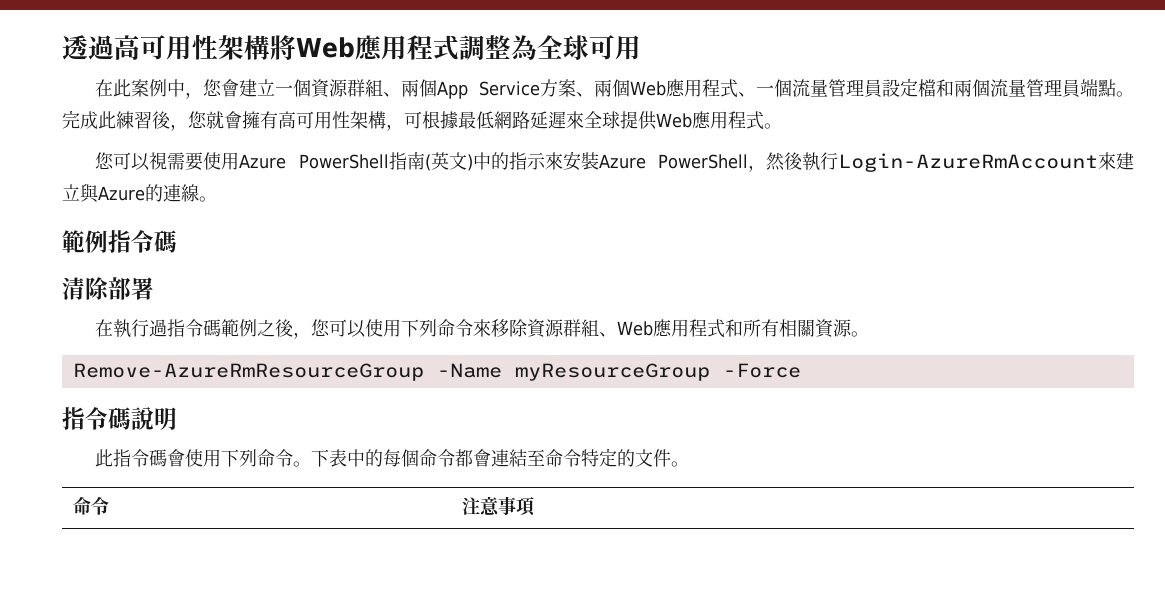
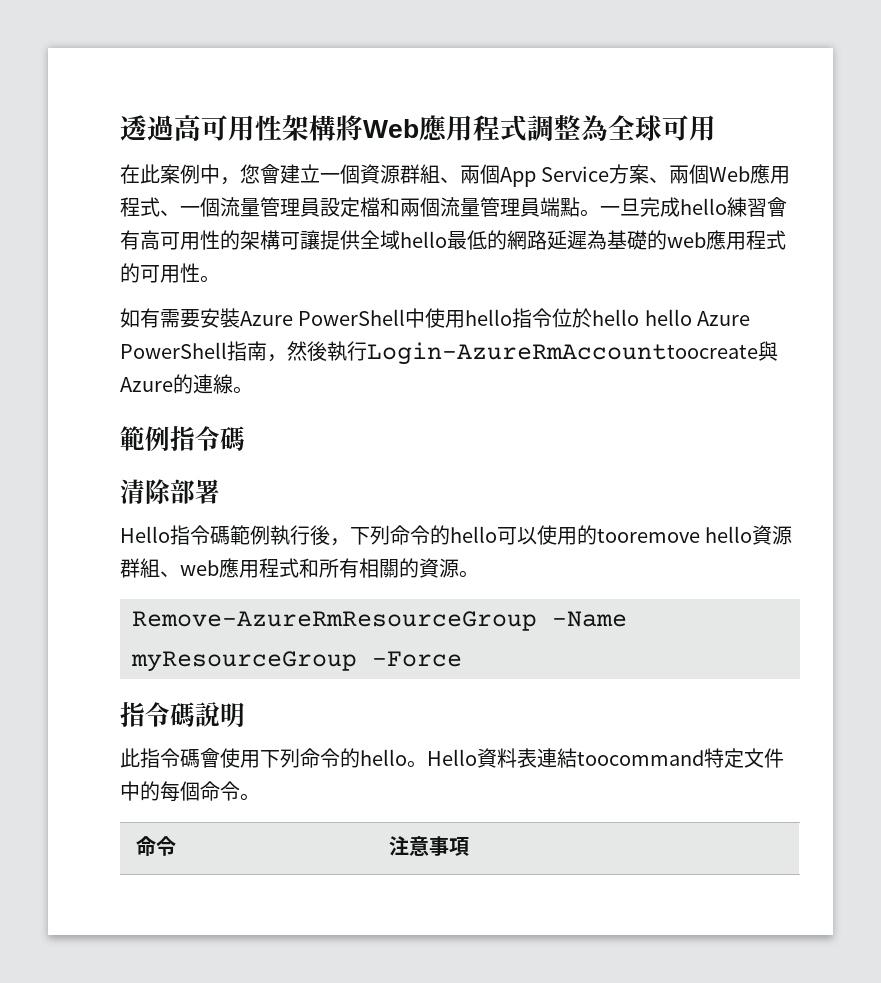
- 完成此練習後，您就會擁有高可用性架構，可根據最低網路延遲來全球提供Web應用程式。
- 您可以視需要使用Azure PowerShell指南(英文)中的指示來安裝Azure PowerShell，然後執行Login-AzureRmAccount來建立與Azure的連線。
+ 一旦完成hello練習會有高可用性的架構可讓提供全域hello最低的網路延遲為基礎的web應用程式的可用性。
+ 如有需要安裝Azure PowerShell中使用hello指令位於hello hello Azure PowerShell指南，然後執行Login-AzureRmAccounttoocreate與Azure的連線。
- 在執行過指令碼範例之後，您可以使用下列命令來移除資源群組、Web應用程式和所有相關資源。
+ Hello指令碼範例執行後，下列命令的hello可以使用的tooremove hello資源群組、web應用程式和所有相關的資源。
- 此指令碼會使用下列命令。下表中的每個命令都會連結至命令特定的文件。
+ 此指令碼會使用下列命令的hello。Hello資料表連結toocommand特定文件中的每個命令。

